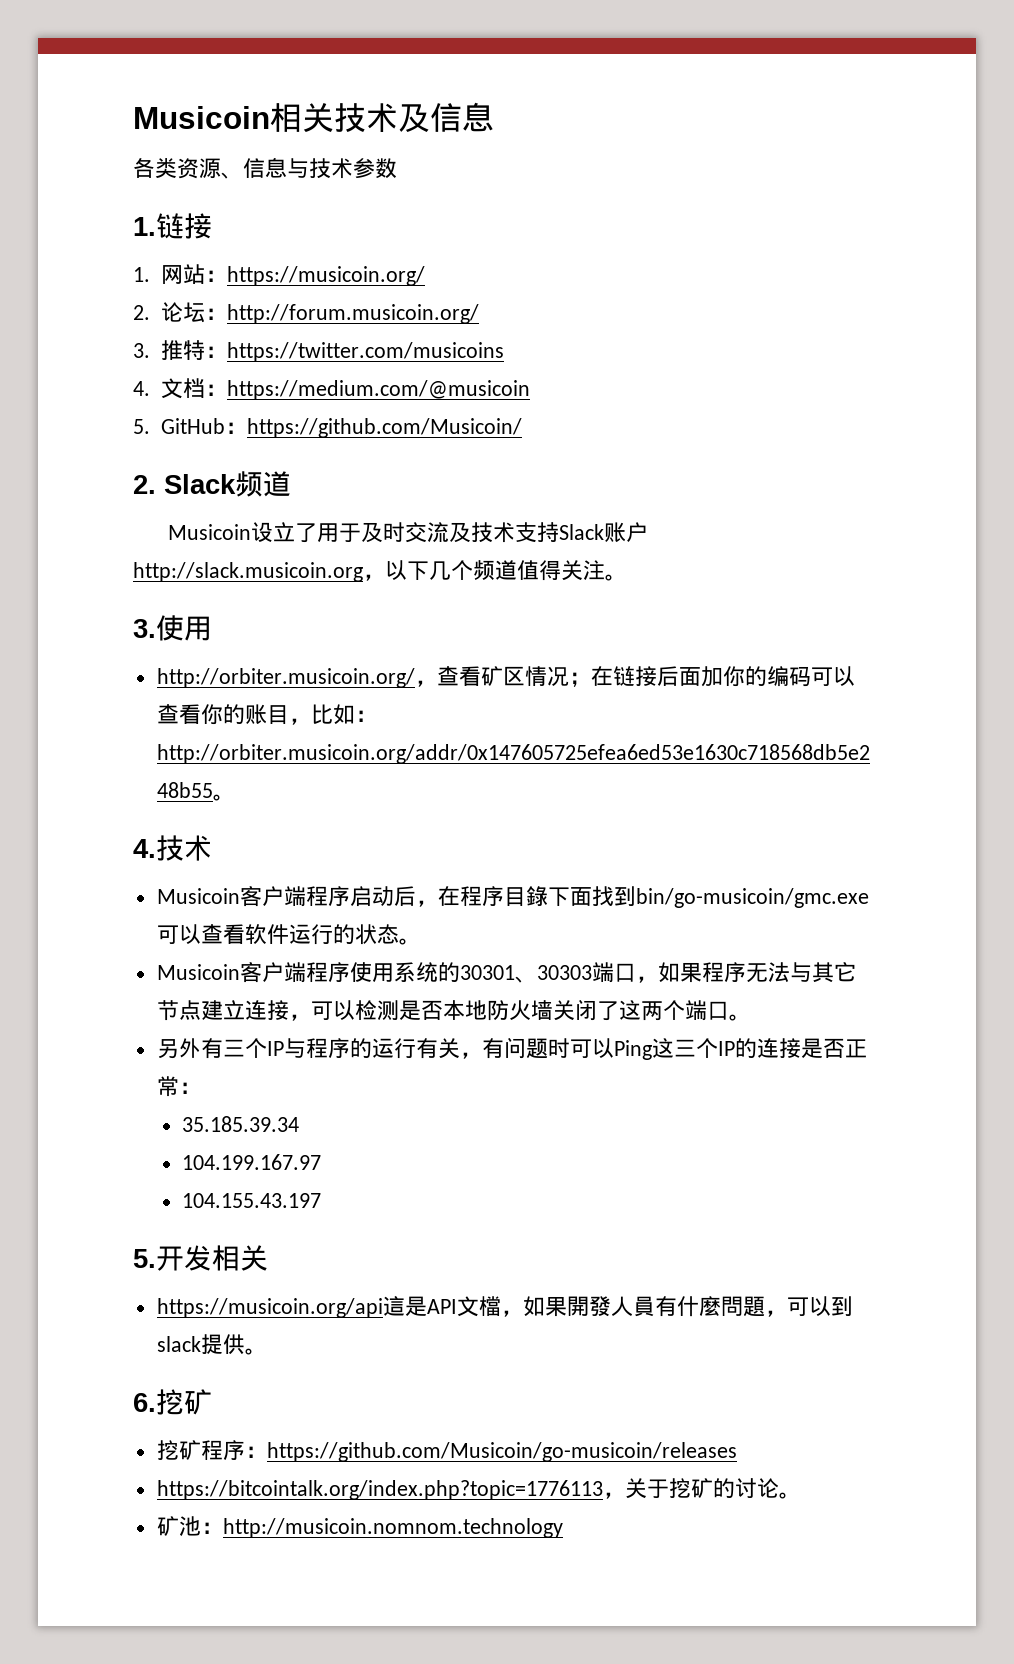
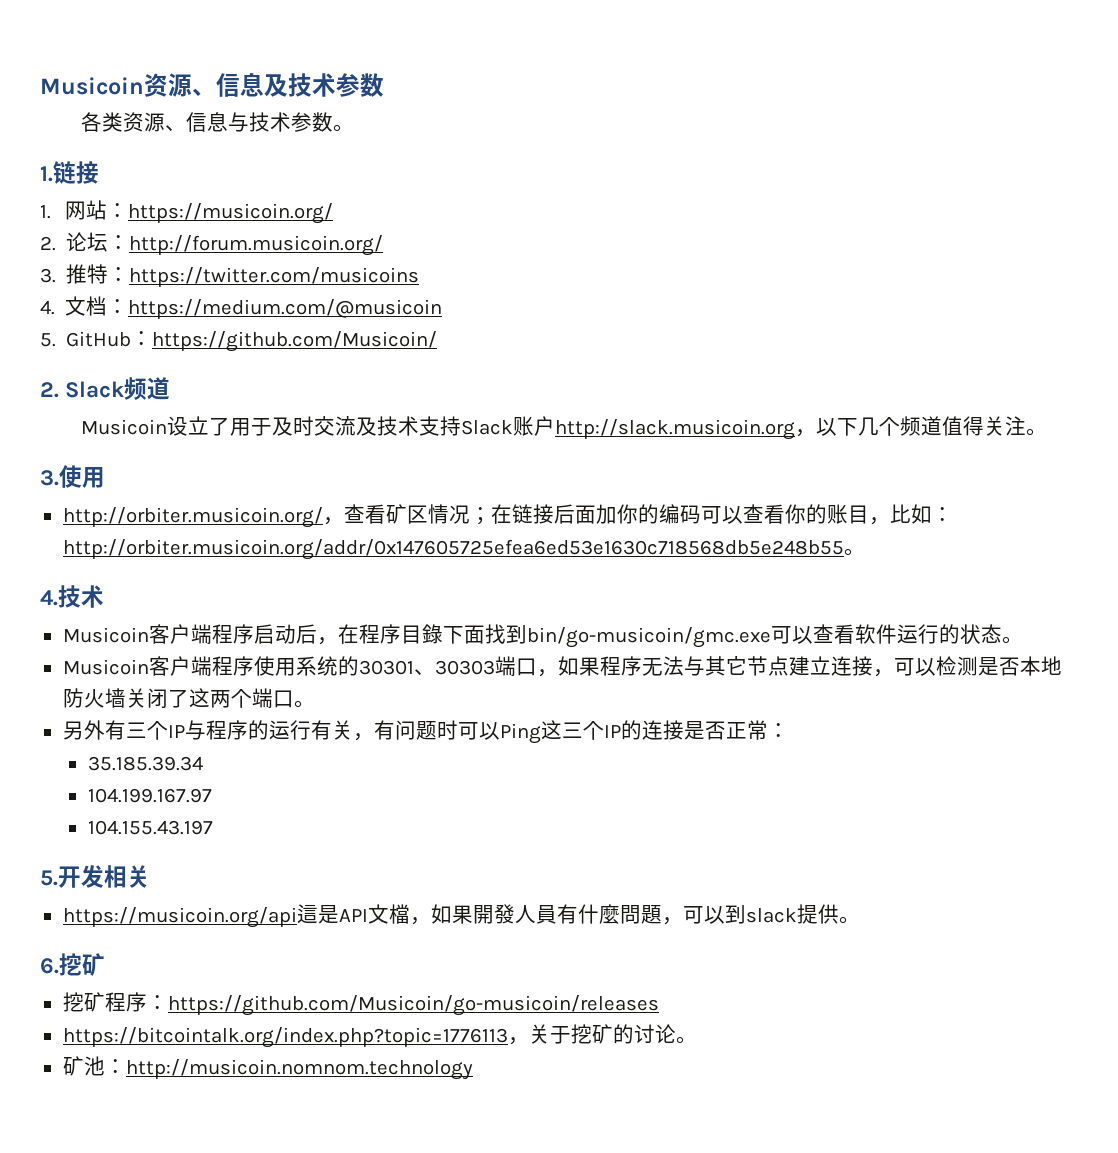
- Musicoin相关技术及信息
+ Musicoin资源、信息及技术参数
- 各类资源、信息与技术参数
+ 各类资源、信息与技术参数。

